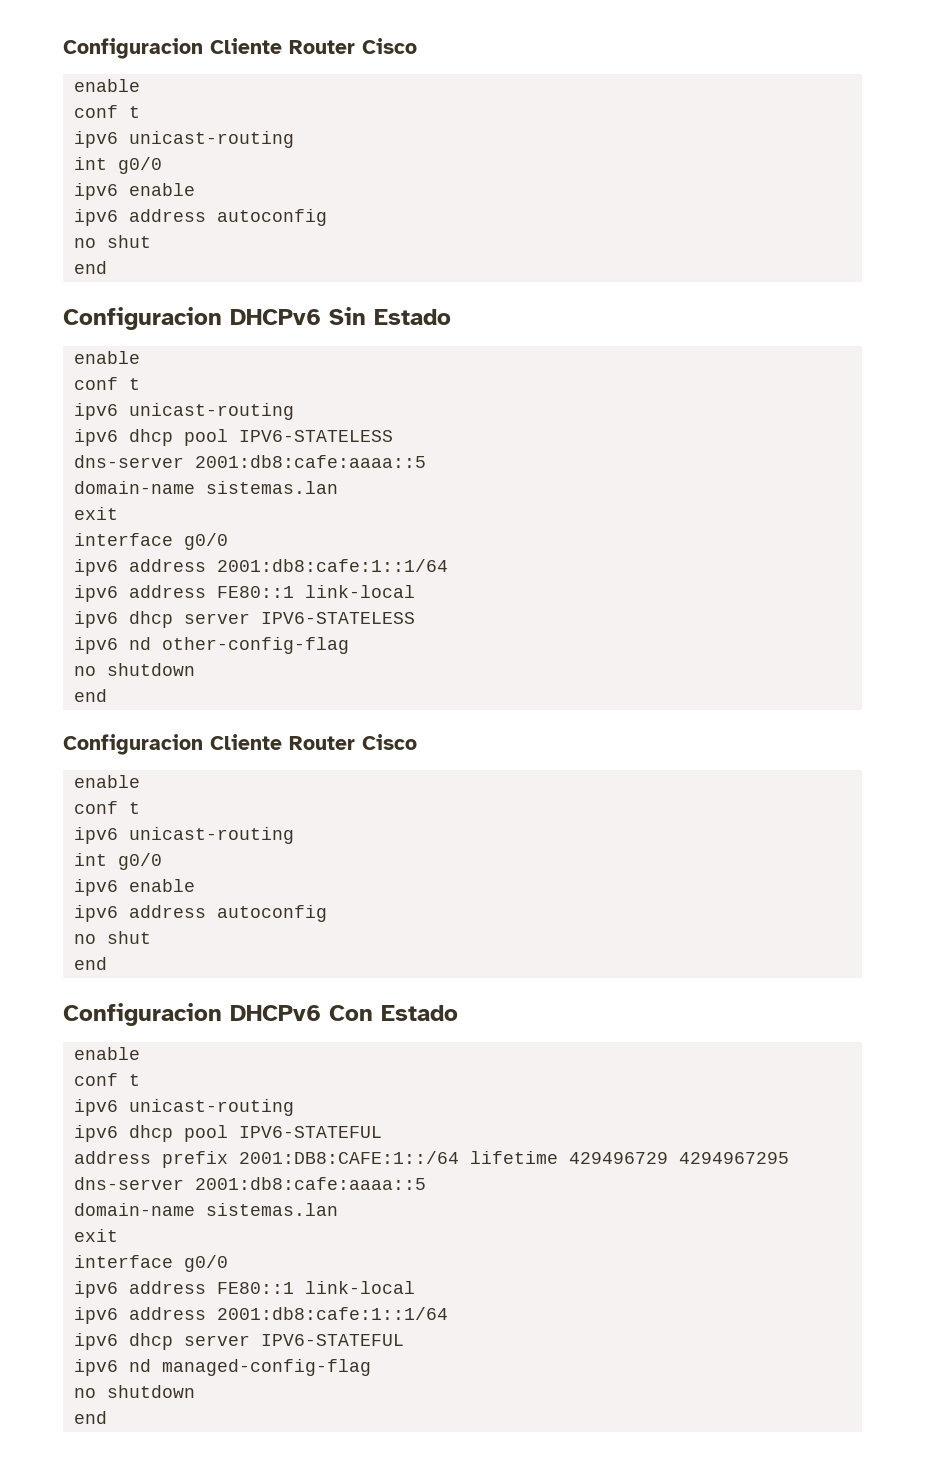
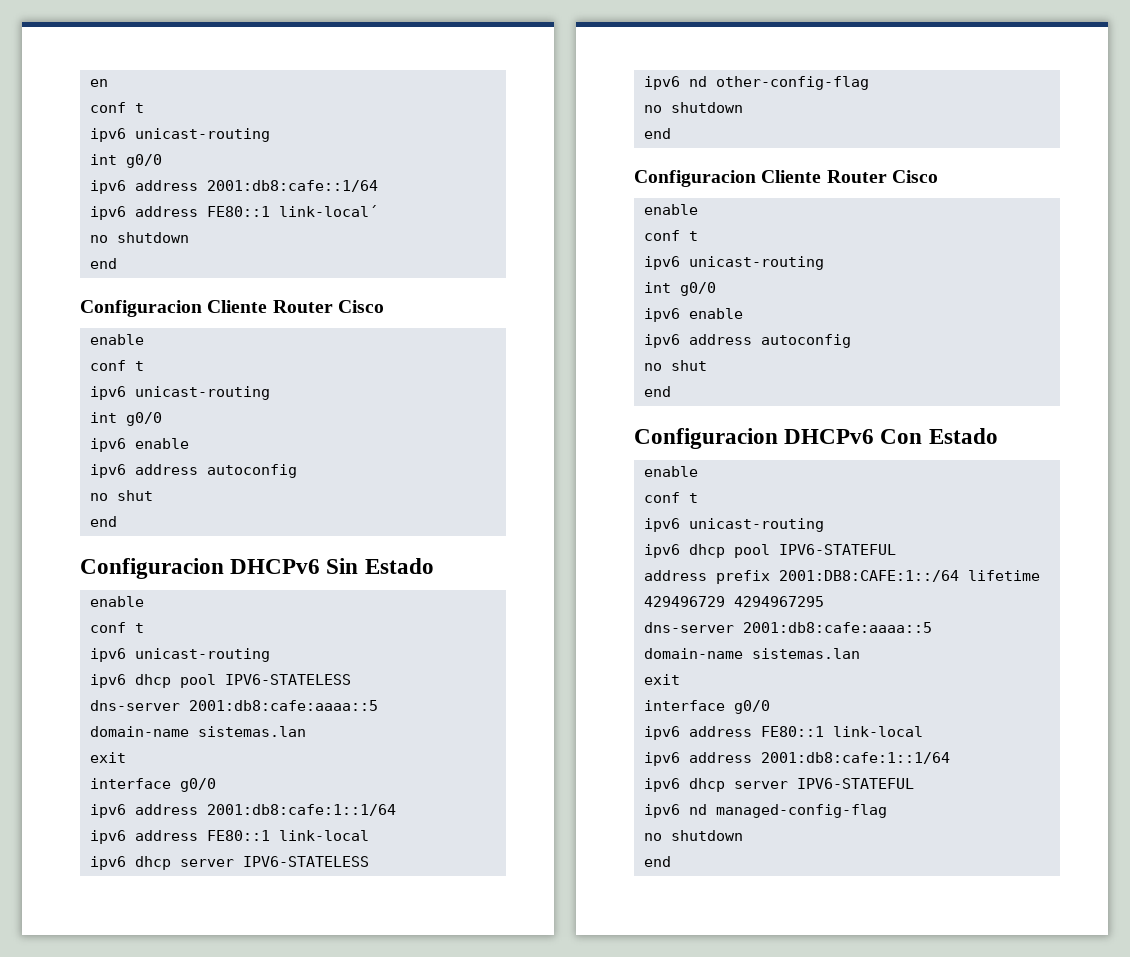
+ en
+ conf t
+ ipv6 unicast-routing
+ int g0/0
+ ipv6 address 2001:db8:cafe::1/64
+ ipv6 address FE80::1 link-local´
+ no shutdown
+ end

